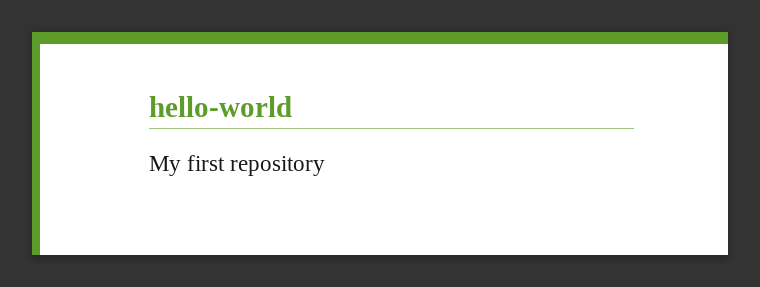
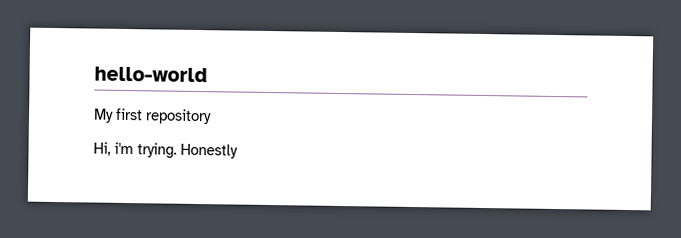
+ Hi, i'm trying. Honestly

